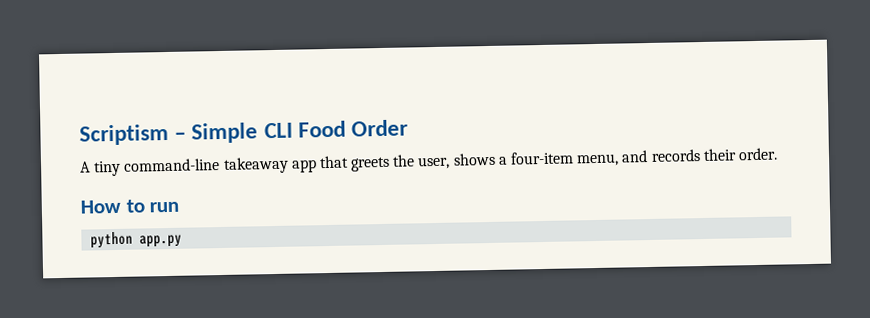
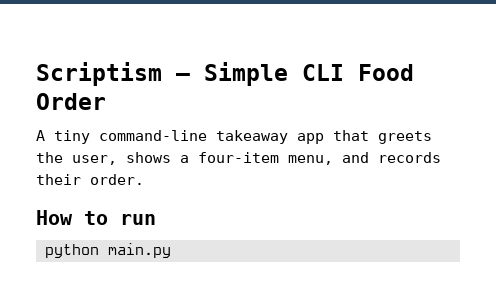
- python app.py
+ python main.py

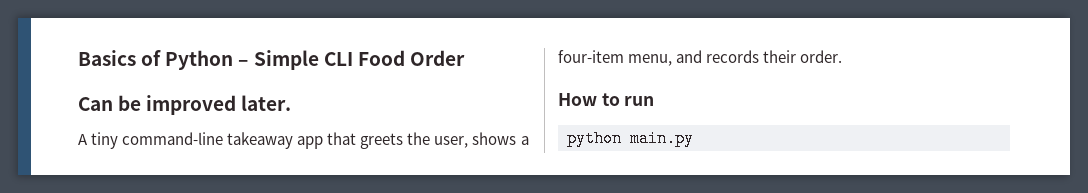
- Scriptism – Simple CLI Food Order
+ Basics of Python – Simple CLI Food Order
+ Can be improved later.

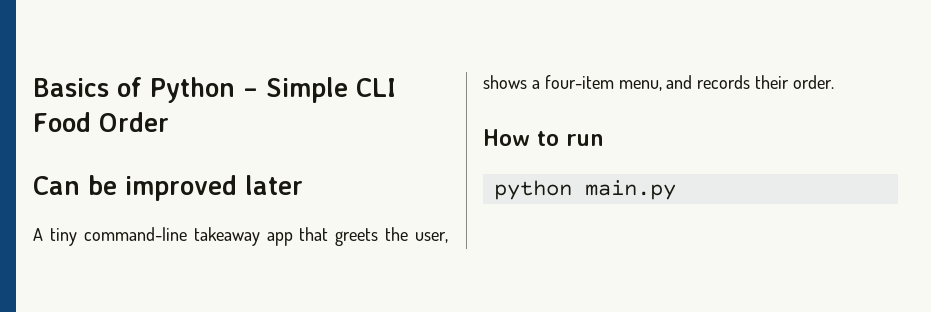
- Can be improved later.
+ Can be improved later

